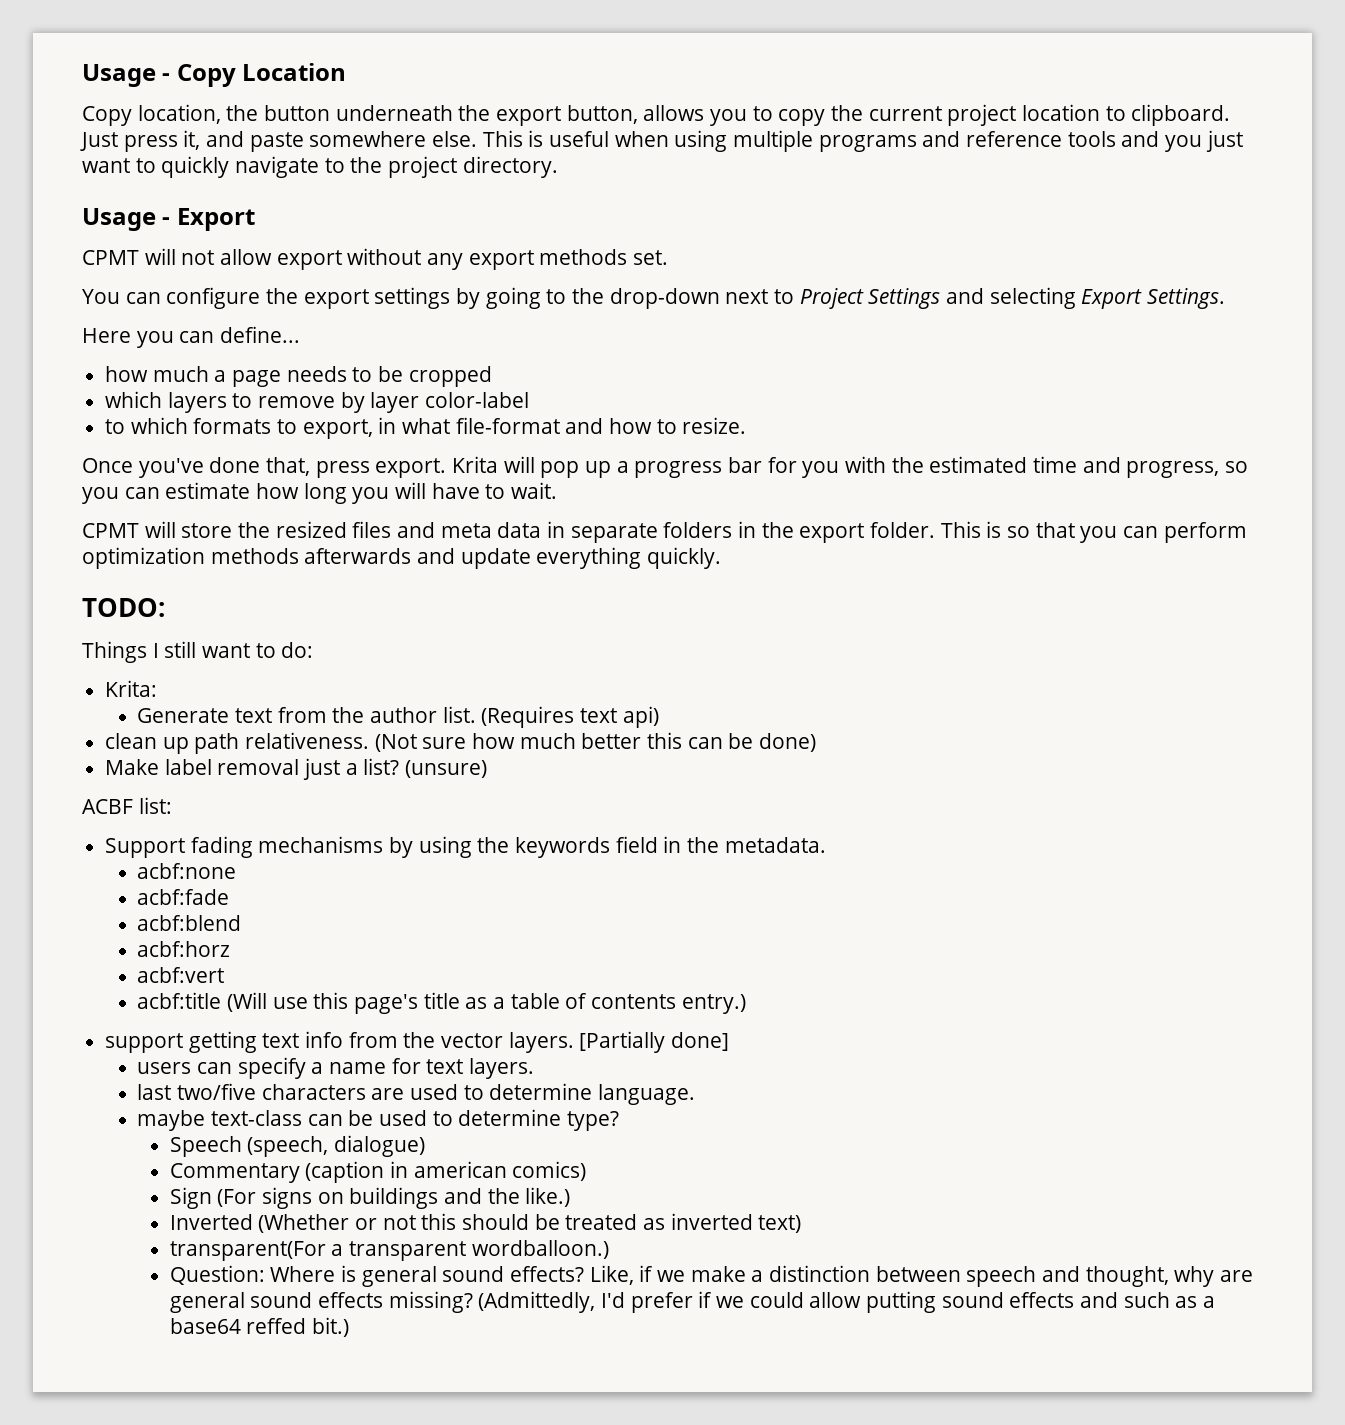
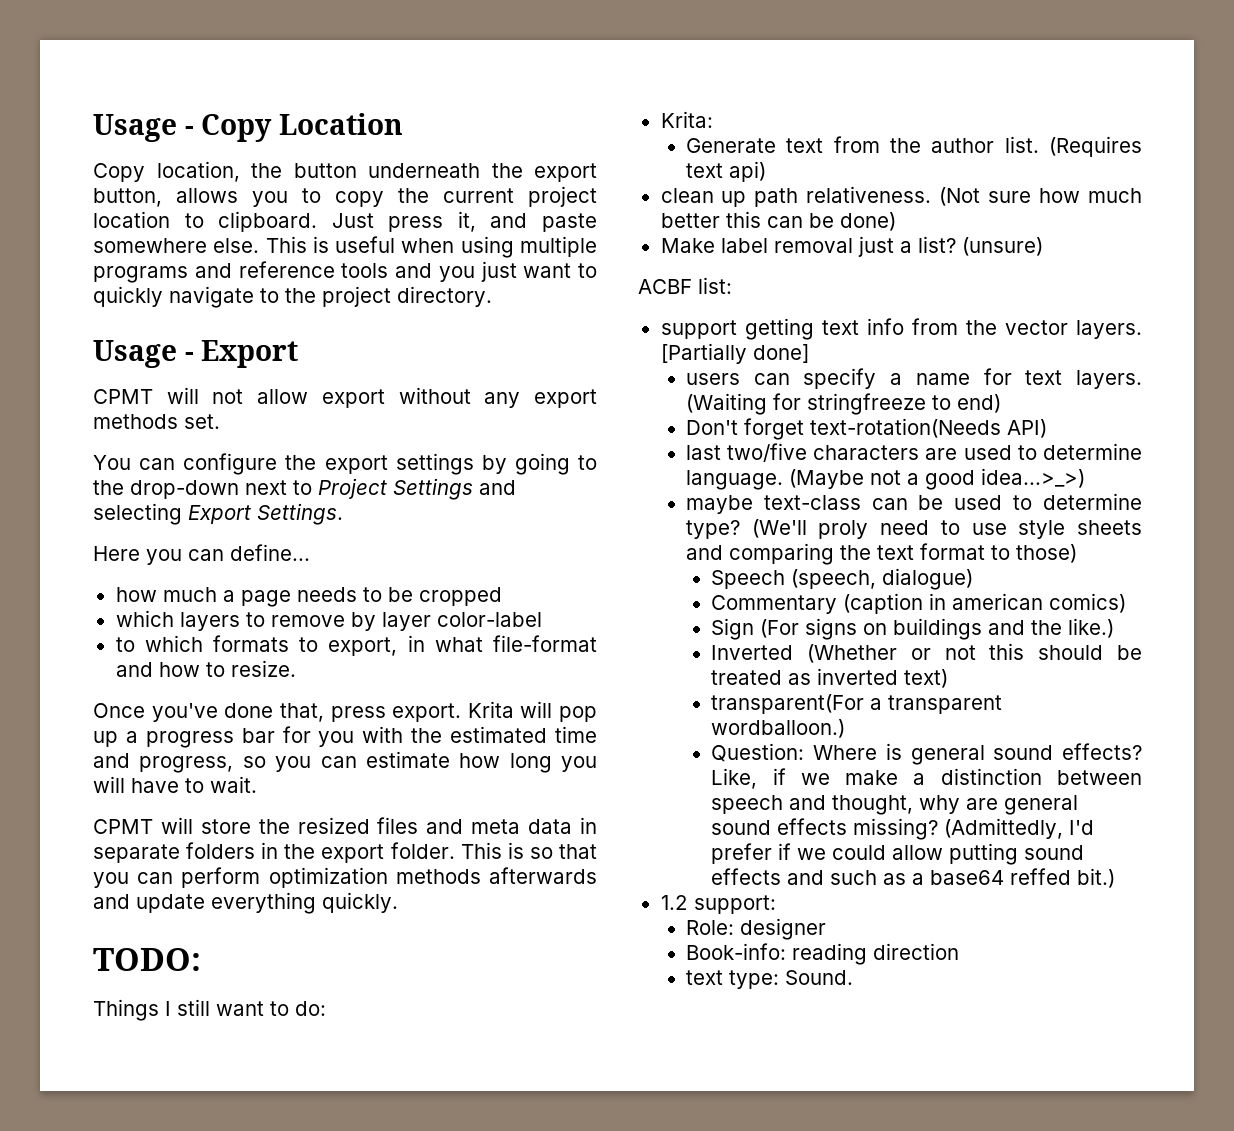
- Support fading mechanisms by using the keywords field in the metadata.
- acbf:none
- acbf:fade
- acbf:blend
- acbf:horz
- acbf:vert
- acbf:title (Will use this page's title as a table of contents entry.)
+ (Waiting for stringfreeze to end)
+ Don't forget text-rotation(Needs API)
+ (Maybe not a good idea...>_>)
+ (We'll proly need to use style sheets and comparing the text format to those)
+ 1.2 support:
+ Role: designer
+ Book-info: reading direction
+ text type: Sound.

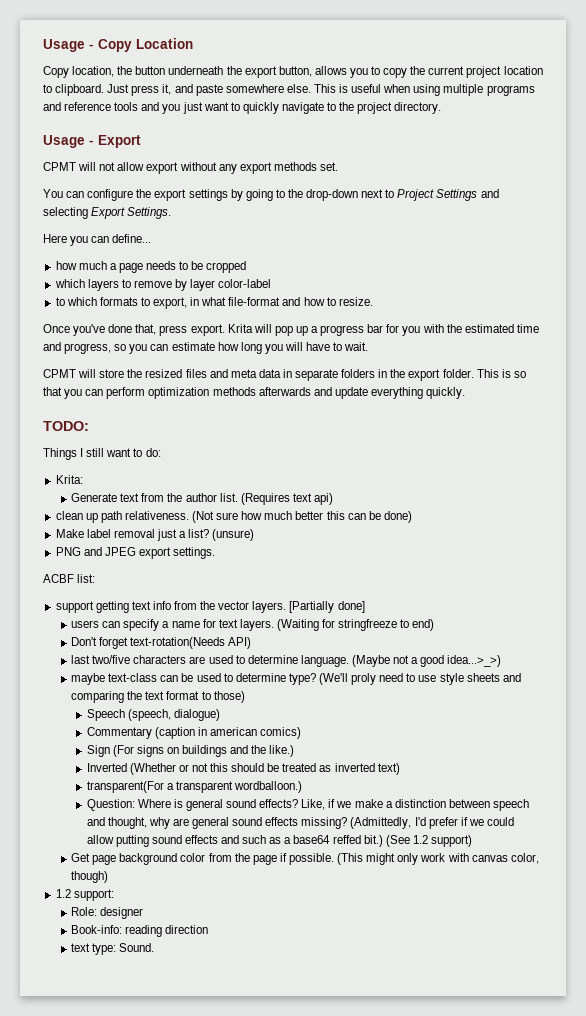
+ PNG and JPEG export settings.
+ (See 1.2 support)
+ Get page background color from the page if possible. (This might only work with canvas color, though)

